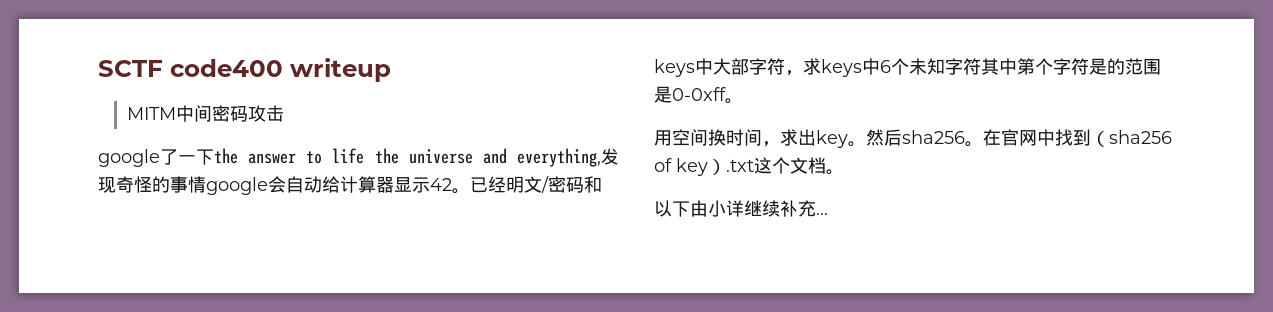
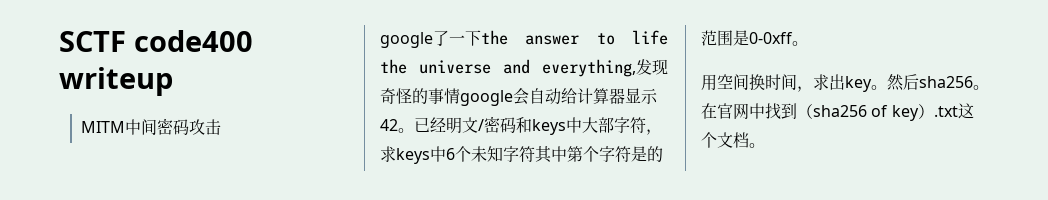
- 以下由小详继续补充...

